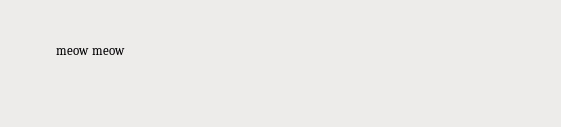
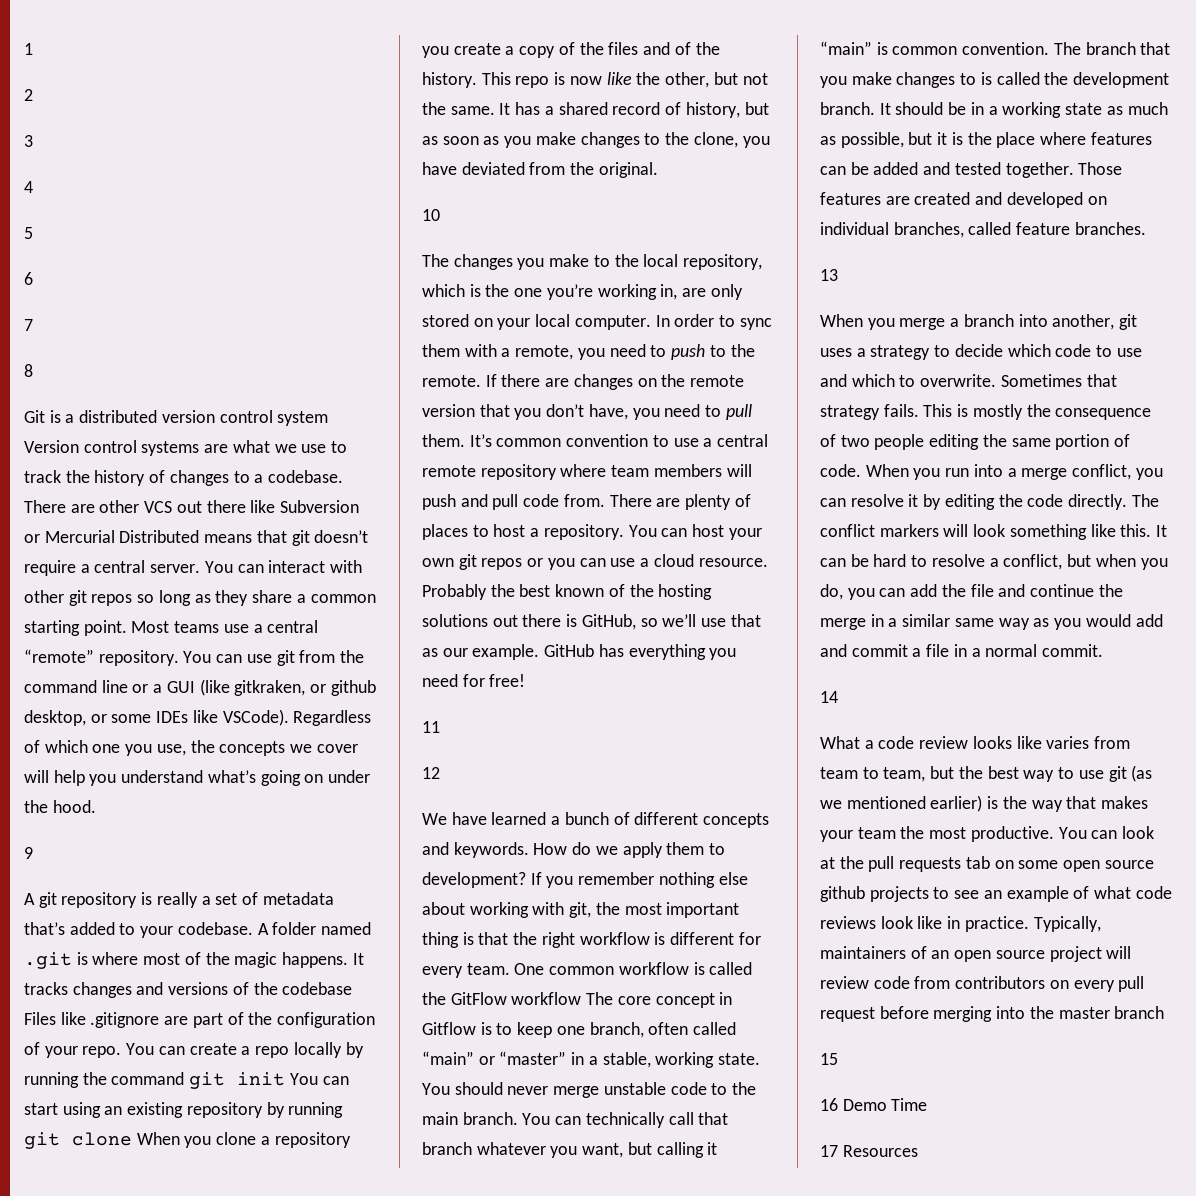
- meow meow
+ 1
+ 2
+ 3
+ 4
+ 5
+ 6
+ 7
+ 8
+ Git is a distributed version control system Version control systems are what we use to track the history of changes to a codebase. There are other VCS out there like Subversion or Mercurial Distributed means that git doesn’t require a central server. You can interact with other git repos so long as they share a common starting point. Most teams use a central “remote” repository. You can use git from the command line or a GUI (like gitkraken, or github desktop, or some IDEs like VSCode). Regardless of which one you use, the concepts we cover will help you understand what’s going on under the hood.
+ 9
+ A git repository is really a set of metadata that’s added to your codebase. A folder named .git is where most of the magic happens. It tracks changes and versions of the codebase Files like .gitignore are part of the configuration of your repo. You can create a repo locally by running the command git init You can start using an existing repository by running git clone When you clone a repository you create a copy of the files and of the history. This repo is now like the other, but not the same. It has a shared record of history, but as soon as you make changes to the clone, you have deviated from the original.
+ 10
+ The changes you make to the local repository, which is the one you’re working in, are only stored on your local computer. In order to sync them with a remote, you need to push to the remote. If there are changes on the remote version that you don’t have, you need to pull them. It’s common convention to use a central remote repository where team members will push and pull code from. There are plenty of places to host a repository. You can host your own git repos or you can use a cloud resource. Probably the best known of the hosting solutions out there is GitHub, so we’ll use that as our example. GitHub has everything you need for free!
+ 11
+ 12
+ We have learned a bunch of different concepts and keywords. How do we apply them to development? If you remember nothing else about working with git, the most important thing is that the right workflow is different for every team. One common workflow is called the GitFlow workflow The core concept in Gitflow is to keep one branch, often called “main” or “master” in a stable, working state. You should never merge unstable code to the main branch. You can technically call that branch whatever you want, but calling it “main” is common convention. The branch that you make changes to is called the development branch. It should be in a working state as much as possible, but it is the place where features can be added and tested together. Those features are created and developed on individual branches, called feature branches.
+ 13
+ When you merge a branch into another, git uses a strategy to decide which code to use and which to overwrite. Sometimes that strategy fails. This is mostly the consequence of two people editing the same portion of code. When you run into a merge conflict, you can resolve it by editing the code directly. The conflict markers will look something like this. It can be hard to resolve a conflict, but when you do, you can add the file and continue the merge in a similar same way as you would add and commit a file in a normal commit.
+ 14
+ What a code review looks like varies from team to team, but the best way to use git (as we mentioned earlier) is the way that makes your team the most productive. You can look at the pull requests tab on some open source github projects to see an example of what code reviews look like in practice. Typically, maintainers of an open source project will review code from contributors on every pull request before merging into the master branch
+ 15
+ 16 Demo Time
+ 17 Resources

